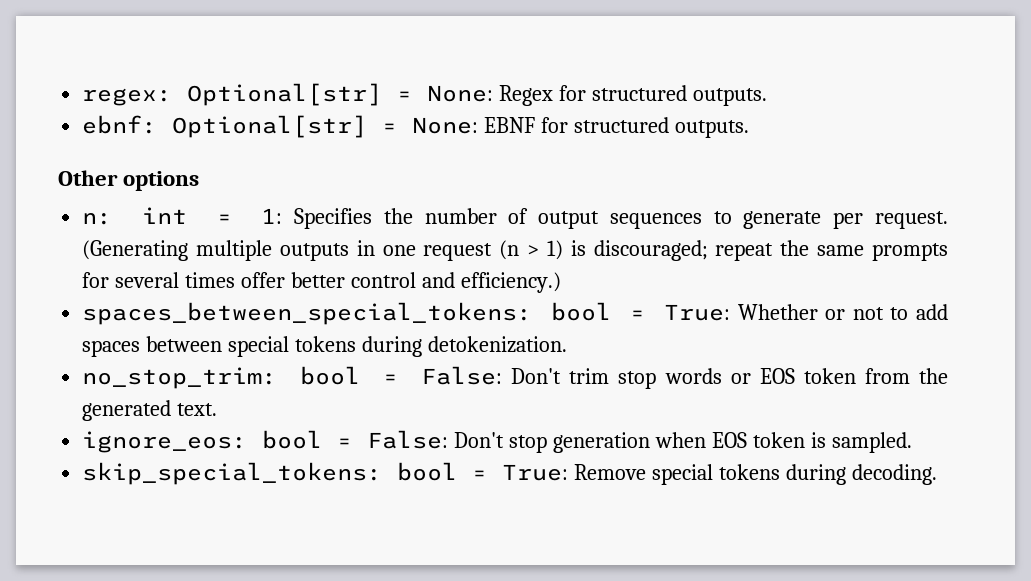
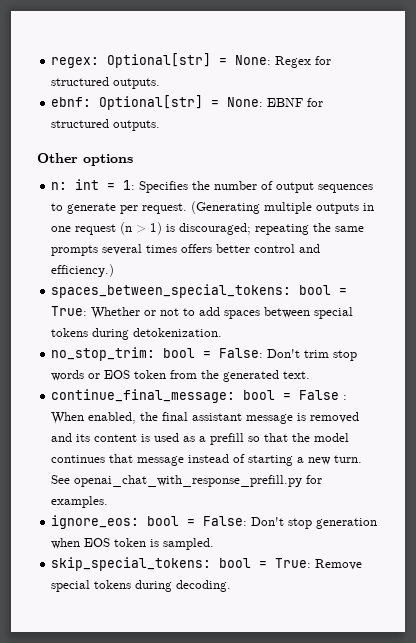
- (Generating multiple outputs in one request (n > 1) is discouraged; repeat the same prompts for several times offer better control and efficiency.)
+ (Generating multiple outputs in one request (n > 1) is discouraged; repeating the same prompts several times offers better control and efficiency.)
+ continue_final_message: bool = False : When enabled, the final assistant message is removed and its content is used as a prefill so that the model continues that message instead of starting a new turn. See openai_chat_with_response_prefill.py for examples.

